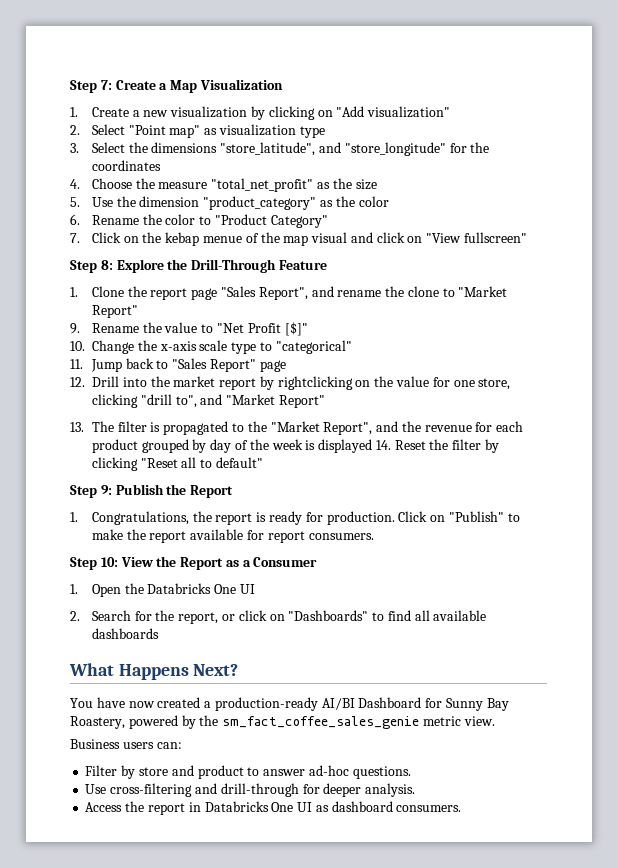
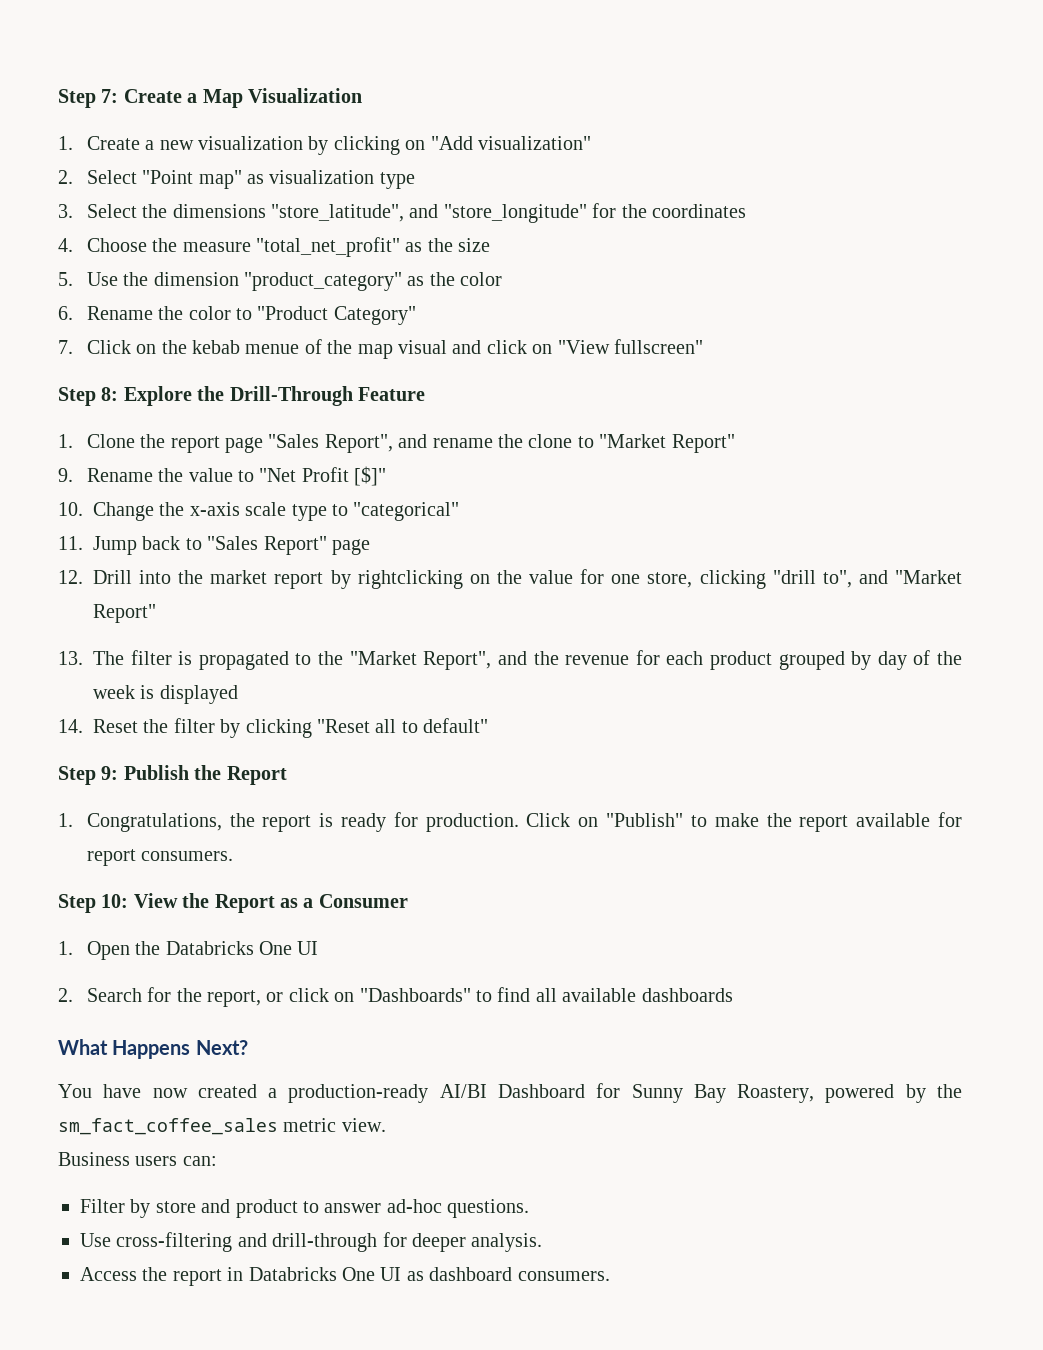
- 7. Click on the kebap menue of the map visual and click on "View fullscreen"
+ 7. Click on the kebab menue of the map visual and click on "View fullscreen"
- 13. The filter is propagated to the "Market Report", and the revenue for each product grouped by day of the week is displayed 14. Reset the filter by clicking "Reset all to default"
+ 13. The filter is propagated to the "Market Report", and the revenue for each product grouped by day of the week is displayed
+ 14. Reset the filter by clicking "Reset all to default"
- You have now created a production-ready AI/BI Dashboard for Sunny Bay Roastery, powered by the sm_fact_coffee_sales_genie metric view.
+ You have now created a production-ready AI/BI Dashboard for Sunny Bay Roastery, powered by the sm_fact_coffee_sales metric view.

